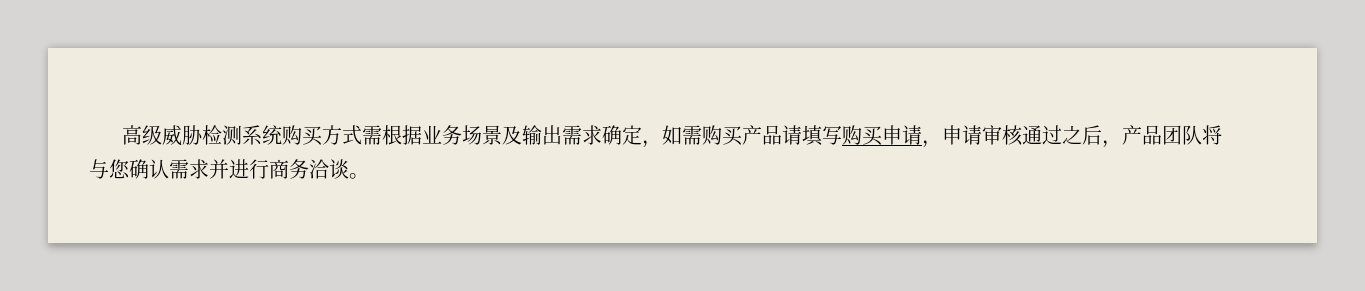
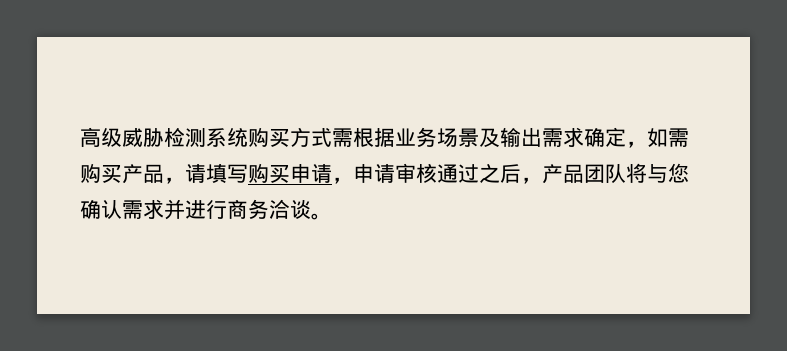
- 高级威胁检测系统购买方式需根据业务场景及输出需求确定，如需购买产品请填写购买申请，申请审核通过之后，产品团队将与您确认需求并进行商务洽谈。
+ 高级威胁检测系统购买方式需根据业务场景及输出需求确定，如需购买产品，请填写购买申请，申请审核通过之后，产品团队将与您确认需求并进行商务洽谈。

